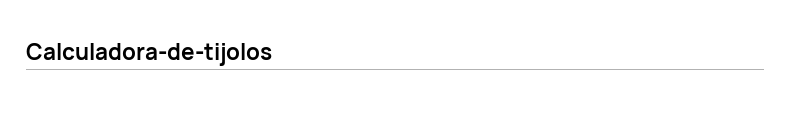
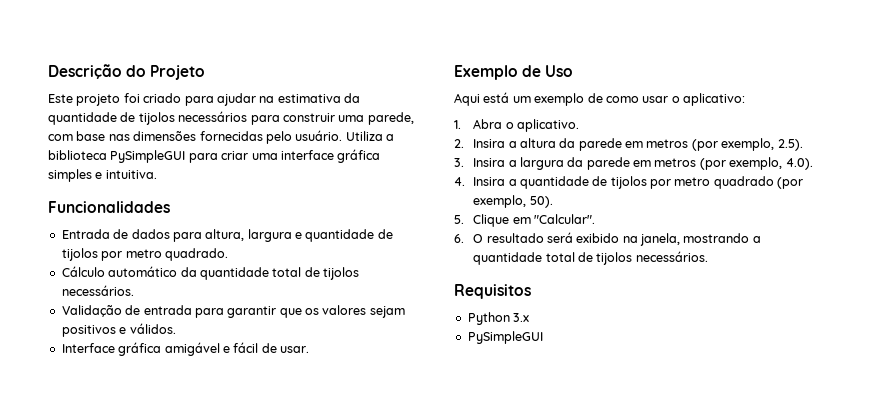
- Calculadora-de-tijolos
+ Descrição do Projeto
+ Este projeto foi criado para ajudar na estimativa da quantidade de tijolos necessários para construir uma parede, com base nas dimensões fornecidas pelo usuário. Utiliza a biblioteca PySimpleGUI para criar uma interface gráfica simples e intuitiva.
+ Funcionalidades
+ Entrada de dados para altura, largura e quantidade de tijolos por metro quadrado.
+ Cálculo automático da quantidade total de tijolos necessários.
+ Validação de entrada para garantir que os valores sejam positivos e válidos.
+ Interface gráfica amigável e fácil de usar.
+ Exemplo de Uso
+ Aqui está um exemplo de como usar o aplicativo:
+ 1. Abra o aplicativo.
+ 2. Insira a altura da parede em metros (por exemplo, 2.5).
+ 3. Insira a largura da parede em metros (por exemplo, 4.0).
+ 4. Insira a quantidade de tijolos por metro quadrado (por exemplo, 50).
+ 5. Clique em "Calcular".
+ 6. O resultado será exibido na janela, mostrando a quantidade total de tijolos necessários.
+ Requisitos
+ Python 3.x
+ PySimpleGUI

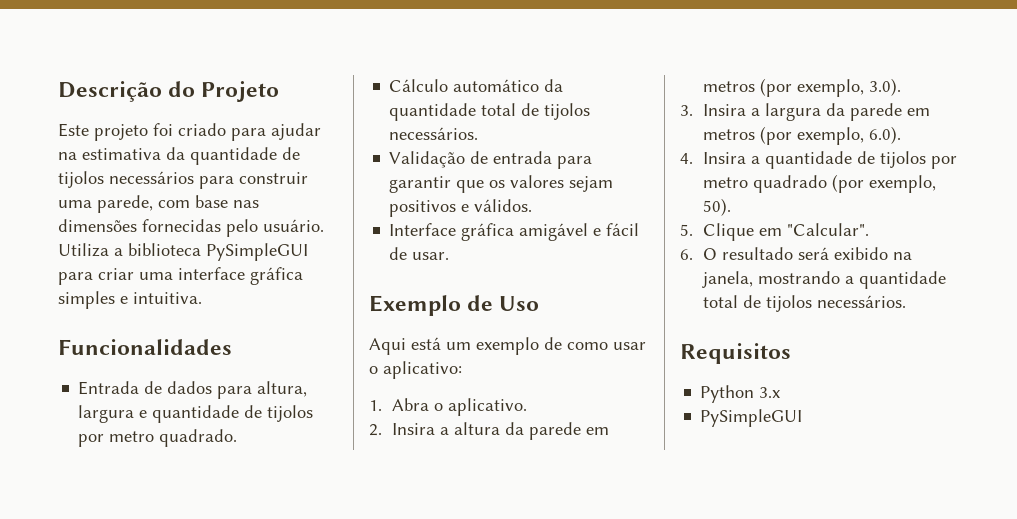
- 2. Insira a altura da parede em metros (por exemplo, 2.5).
+ 2. Insira a altura da parede em metros (por exemplo, 3.0).
- 3. Insira a largura da parede em metros (por exemplo, 4.0).
+ 3. Insira a largura da parede em metros (por exemplo, 6.0).

